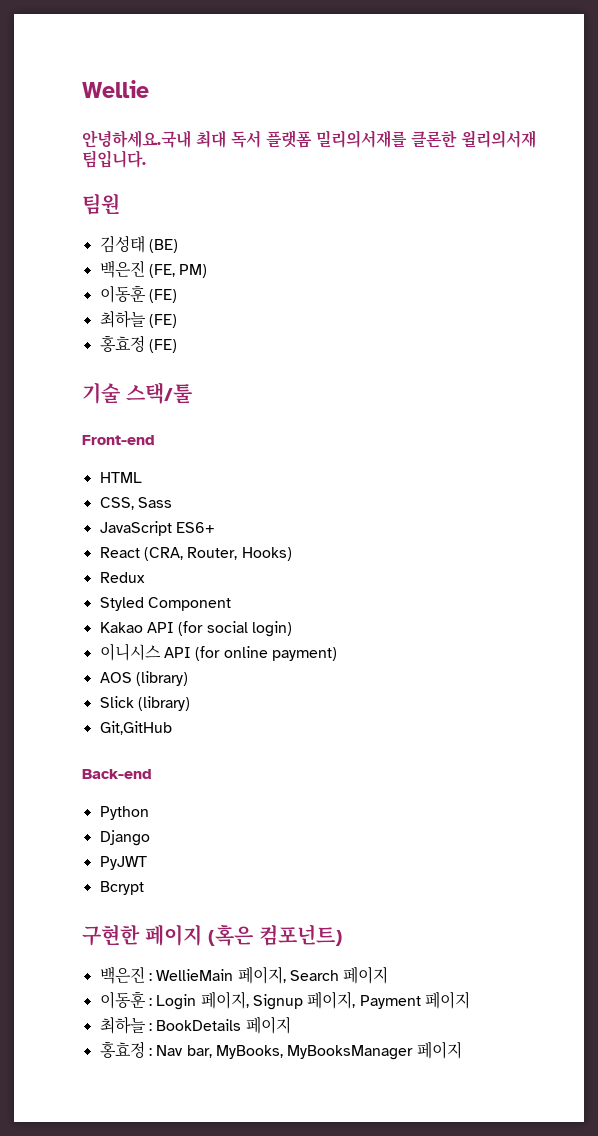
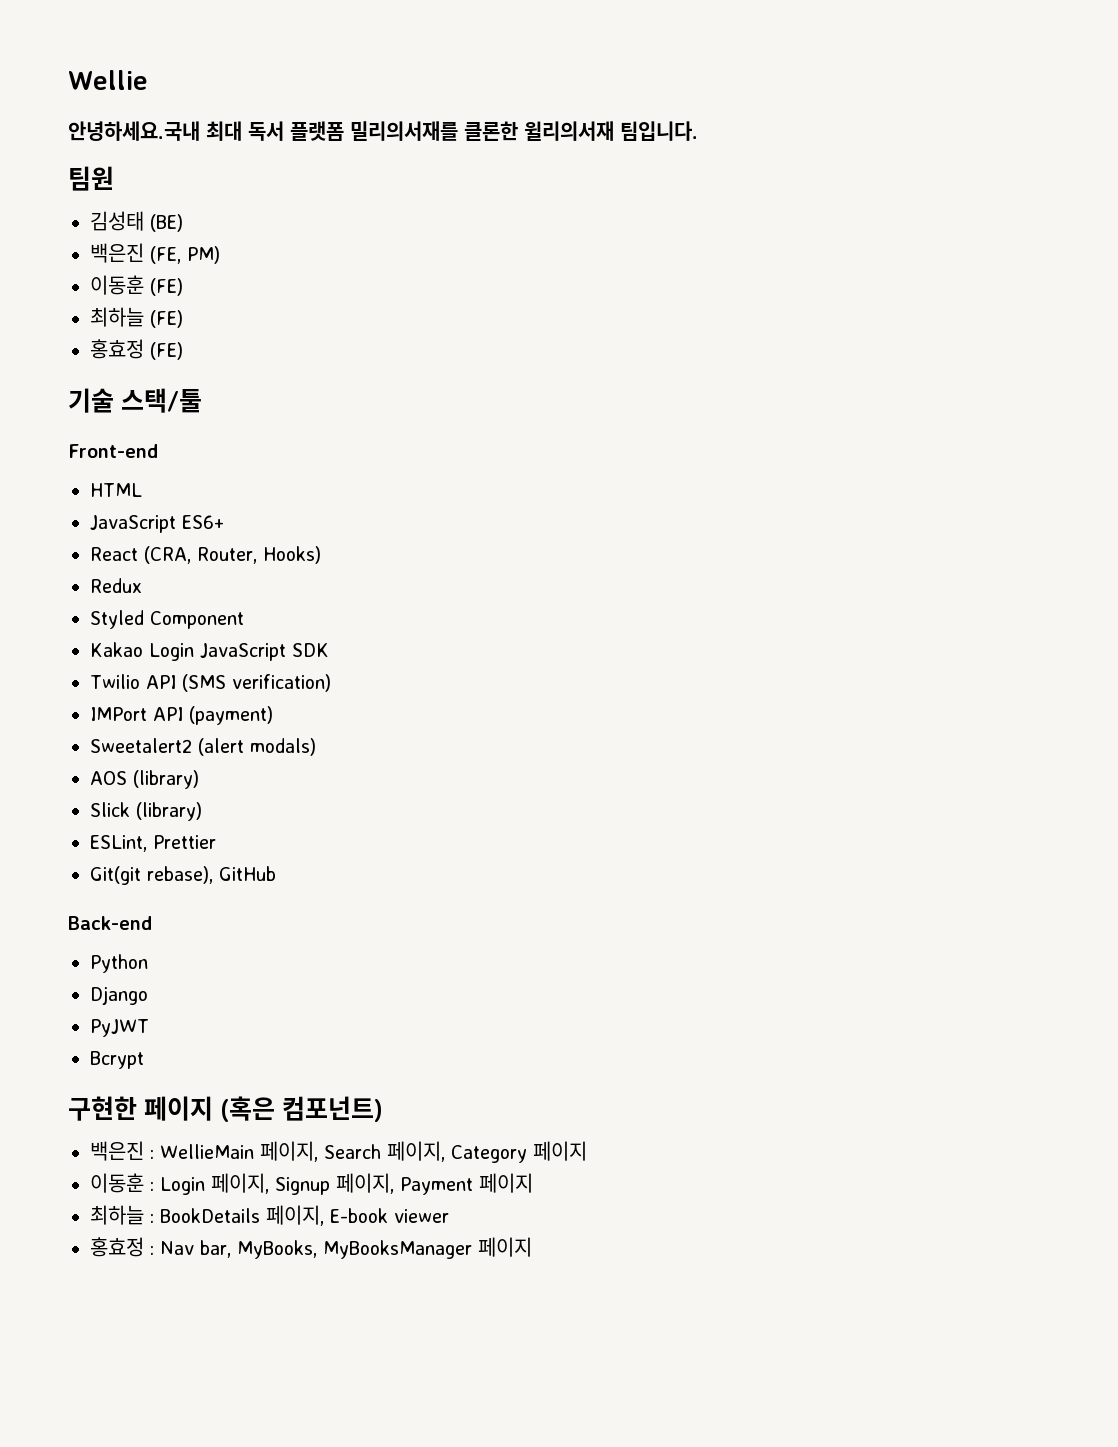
- CSS, Sass
- Kakao API (for social login)
- 이니시스 API (for online payment)
+ Kakao Login JavaScript SDK
+ Twilio API (SMS verification)
+ IMPort API (payment)
+ Sweetalert2 (alert modals)
- Git,GitHub
+ ESLint, Prettier
+ Git(git rebase), GitHub
- 백은진 : WellieMain 페이지, Search 페이지
+ 백은진 : WellieMain 페이지, Search 페이지, Category 페이지
- 최하늘 : BookDetails 페이지
+ 최하늘 : BookDetails 페이지, E-book viewer

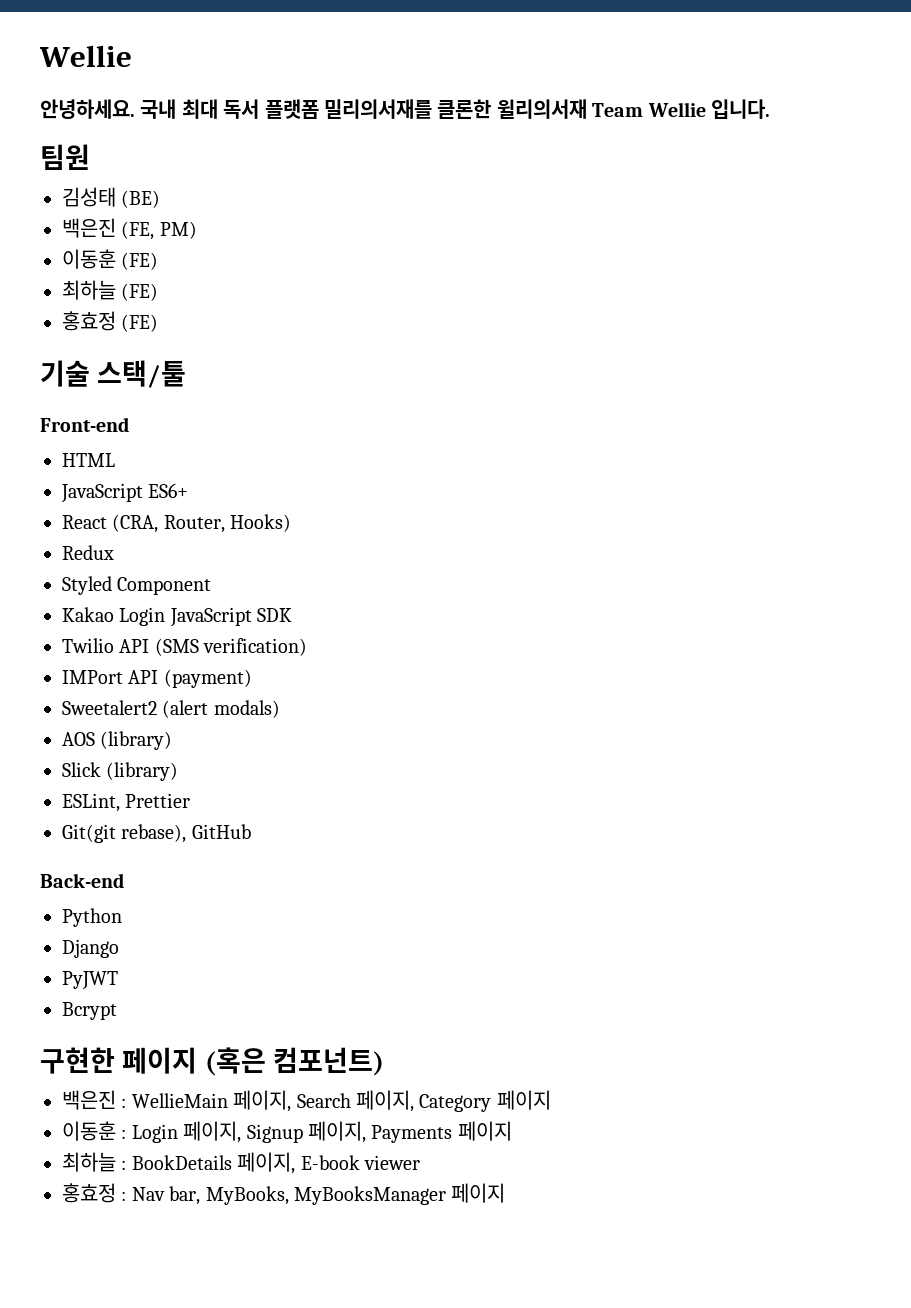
- 안녕하세요.국내 최대 독서 플랫폼 밀리의서재를 클론한 윌리의서재 팀입니다.
+ 안녕하세요. 국내 최대 독서 플랫폼 밀리의서재를 클론한 윌리의서재 Team Wellie 입니다.
- 이동훈 : Login 페이지, Signup 페이지, Payment 페이지
+ 이동훈 : Login 페이지, Signup 페이지, Payments 페이지

